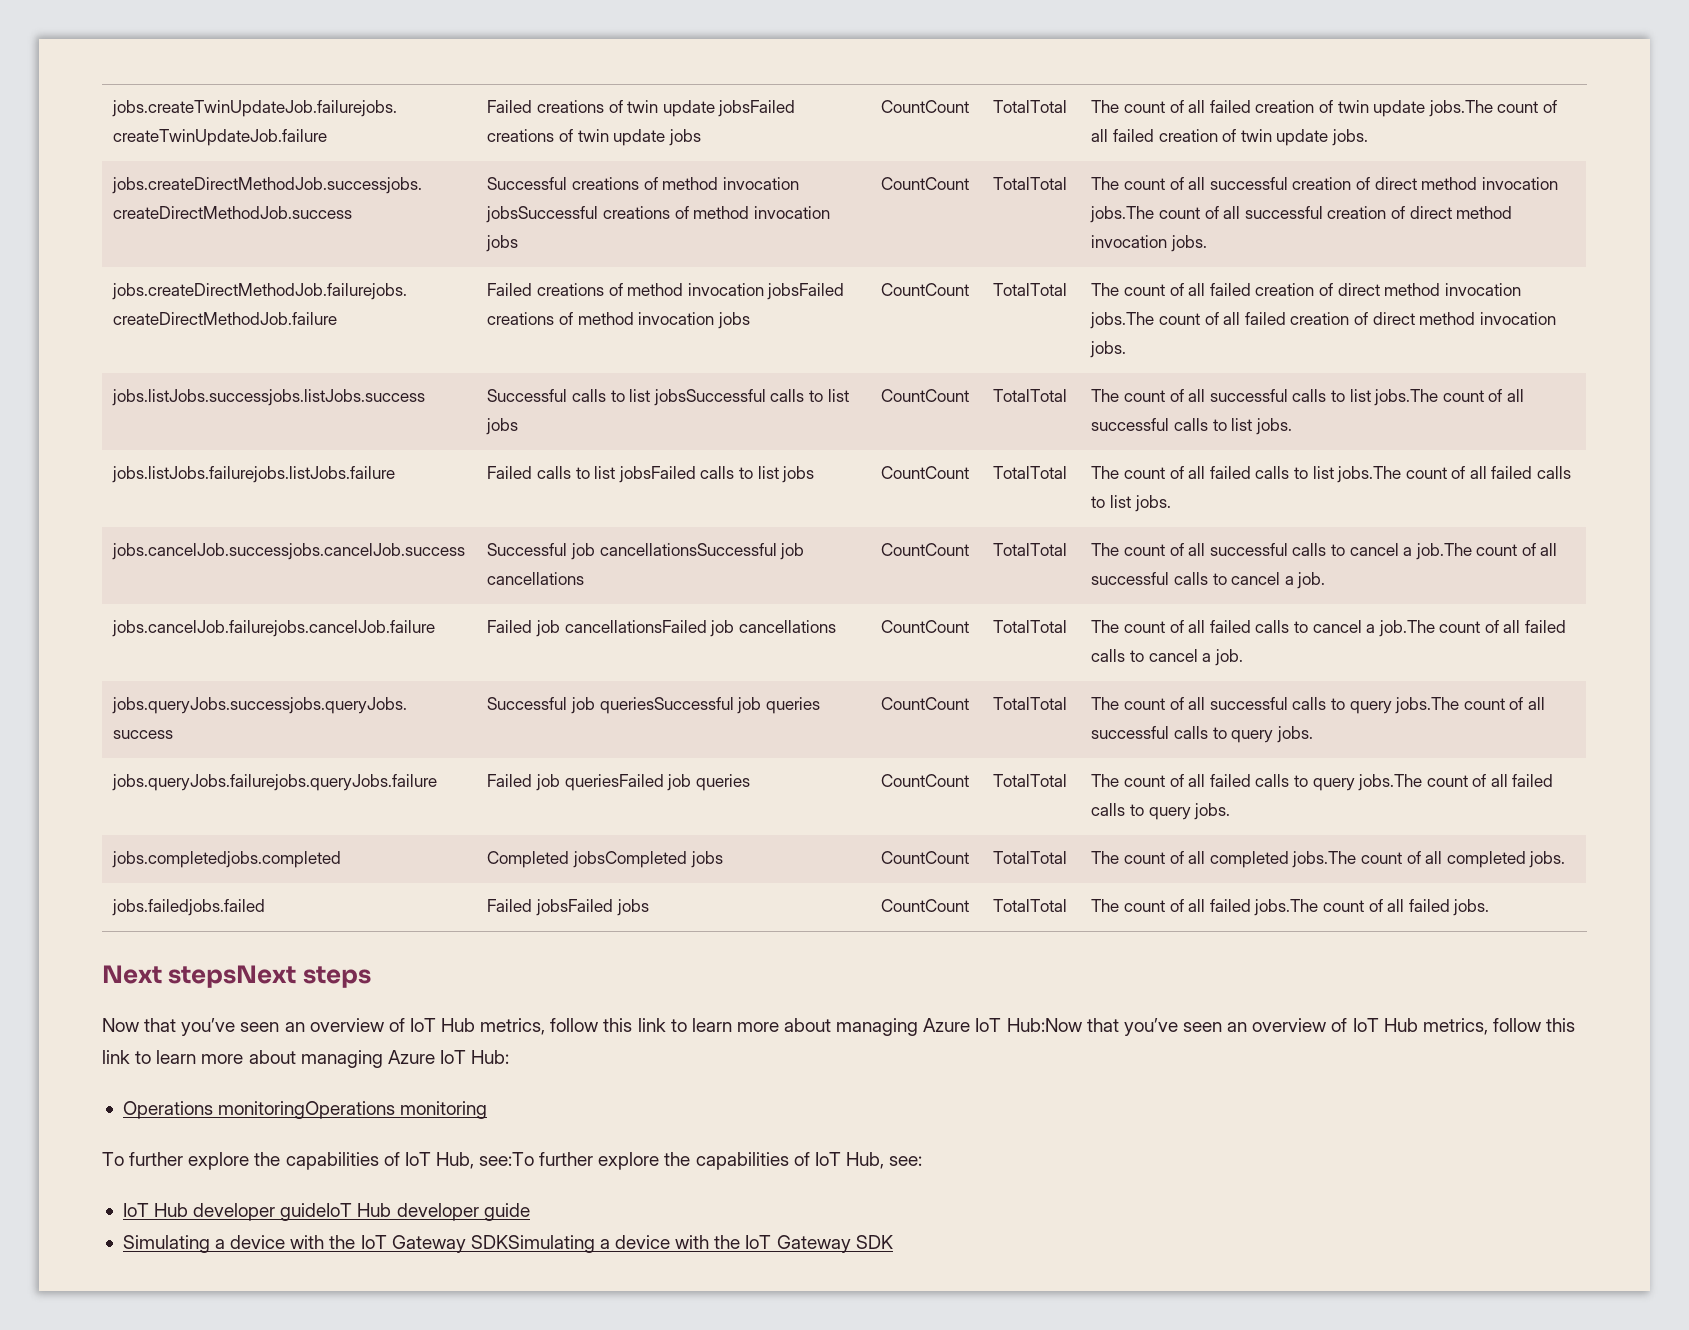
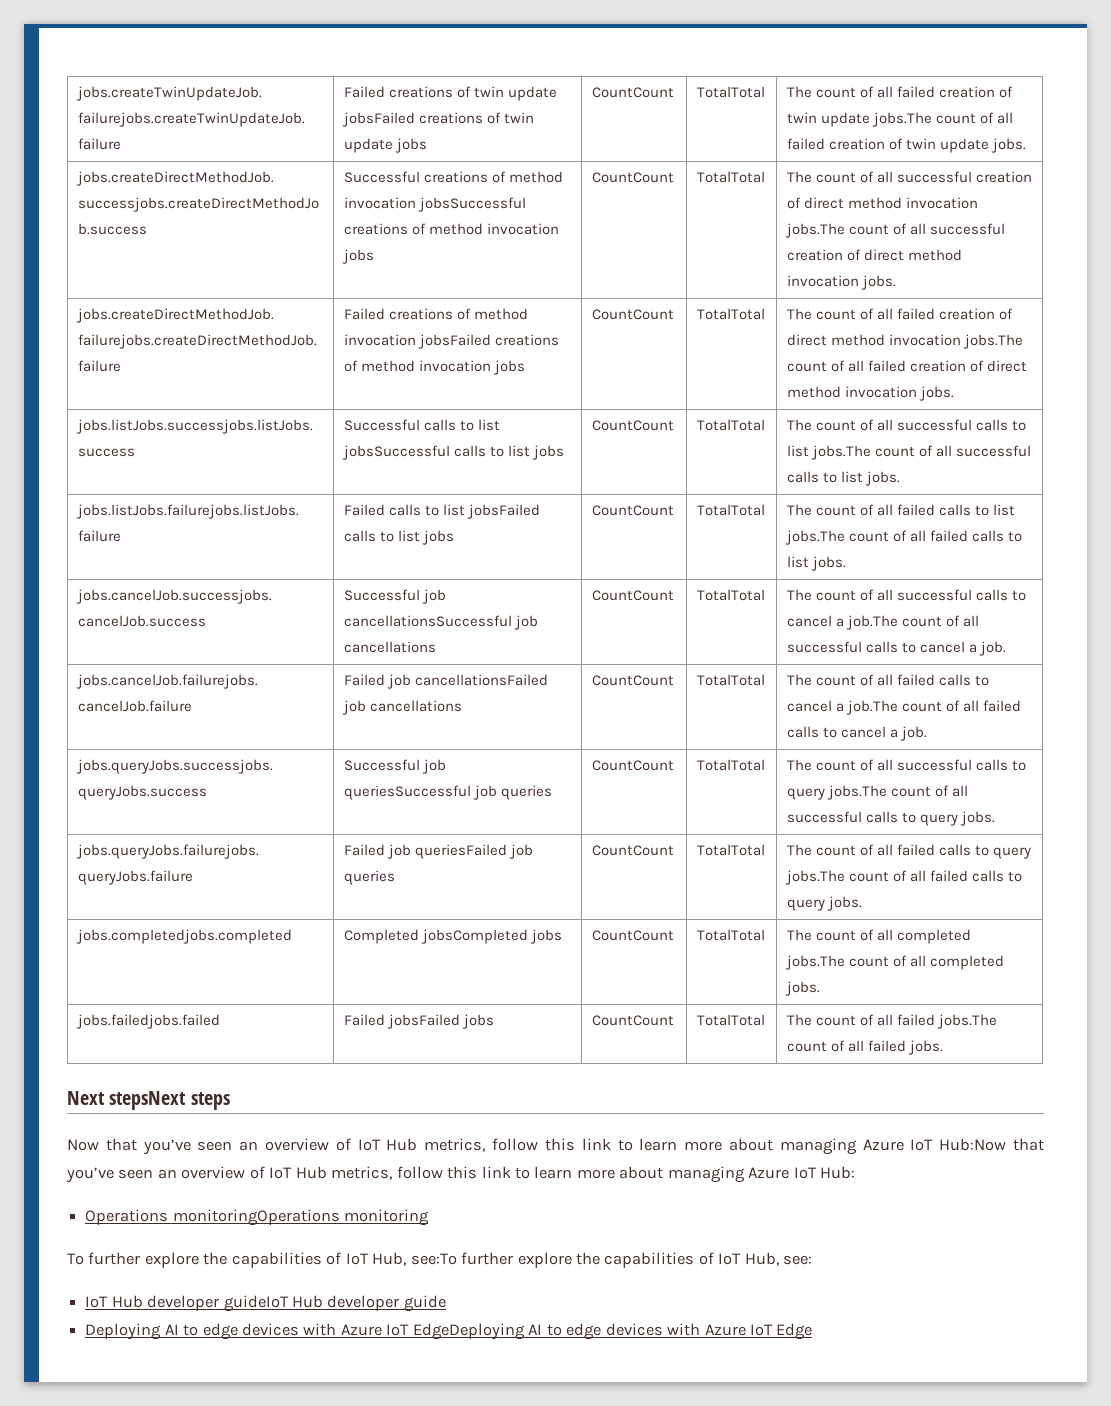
- Simulating a device with the IoT Gateway SDKSimulating a device with the IoT Gateway SDK
+ Deploying AI to edge devices with Azure IoT EdgeDeploying AI to edge devices with Azure IoT Edge

